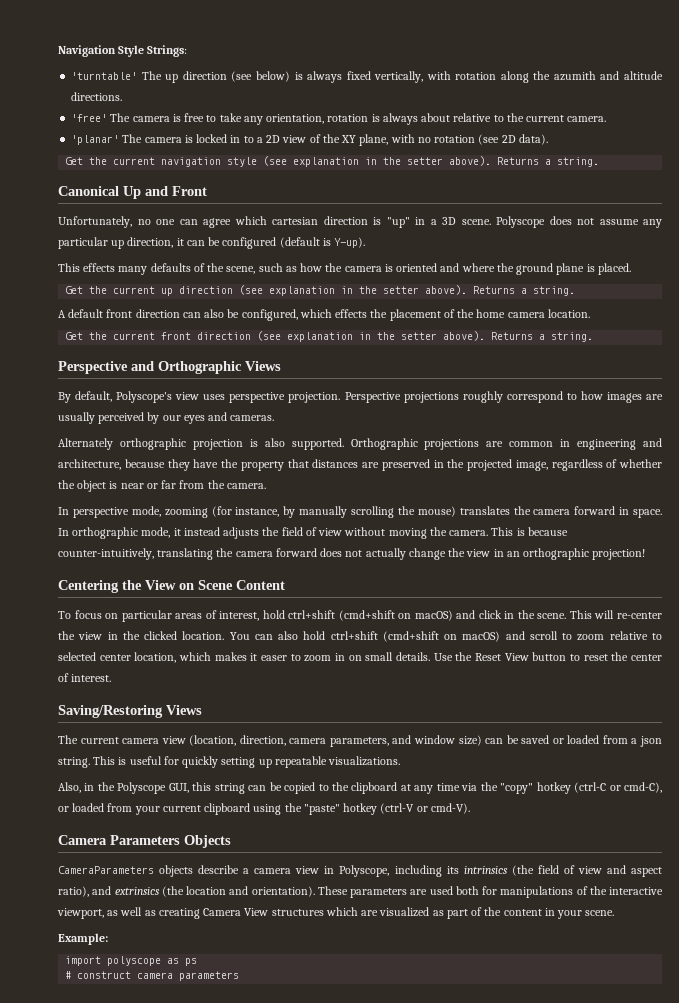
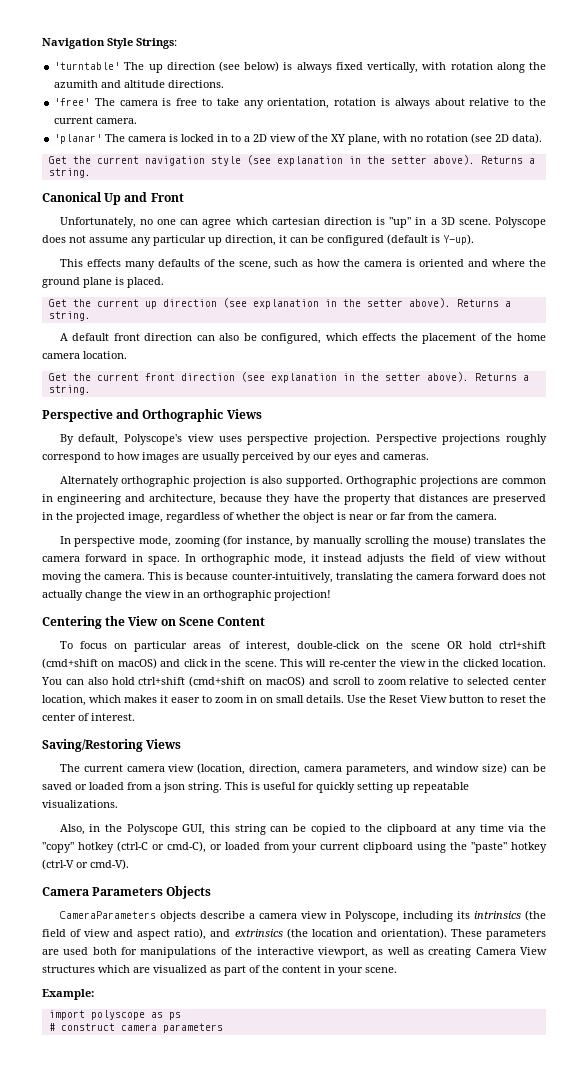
- To focus on particular areas of interest, hold ctrl+shift (cmd+shift on macOS) and click in the scene.
+ To focus on particular areas of interest, double-click on the scene OR hold ctrl+shift (cmd+shift on macOS) and click in the scene.

